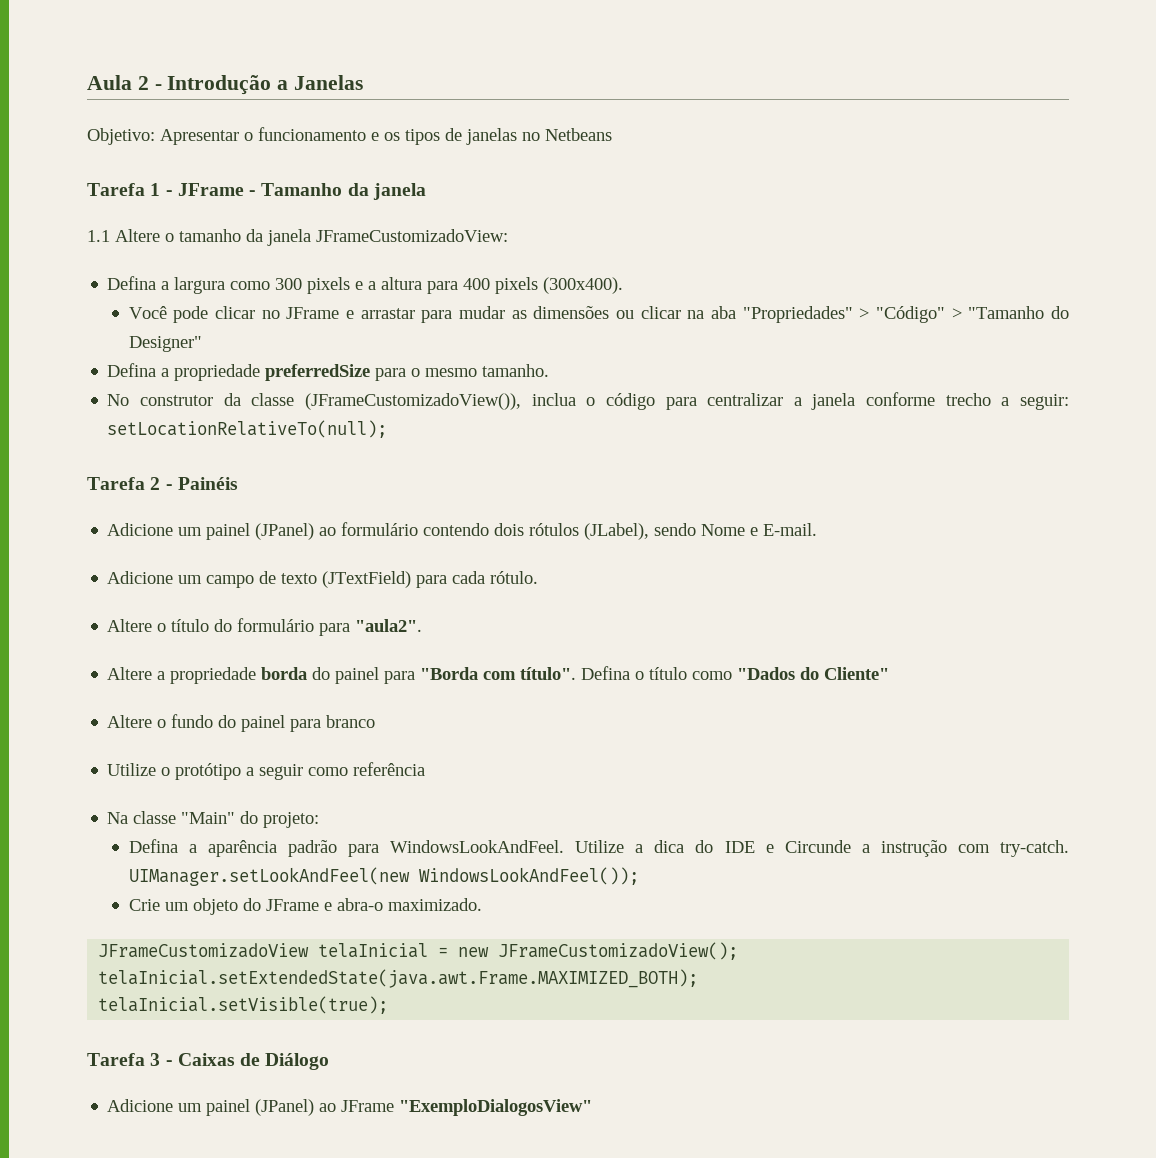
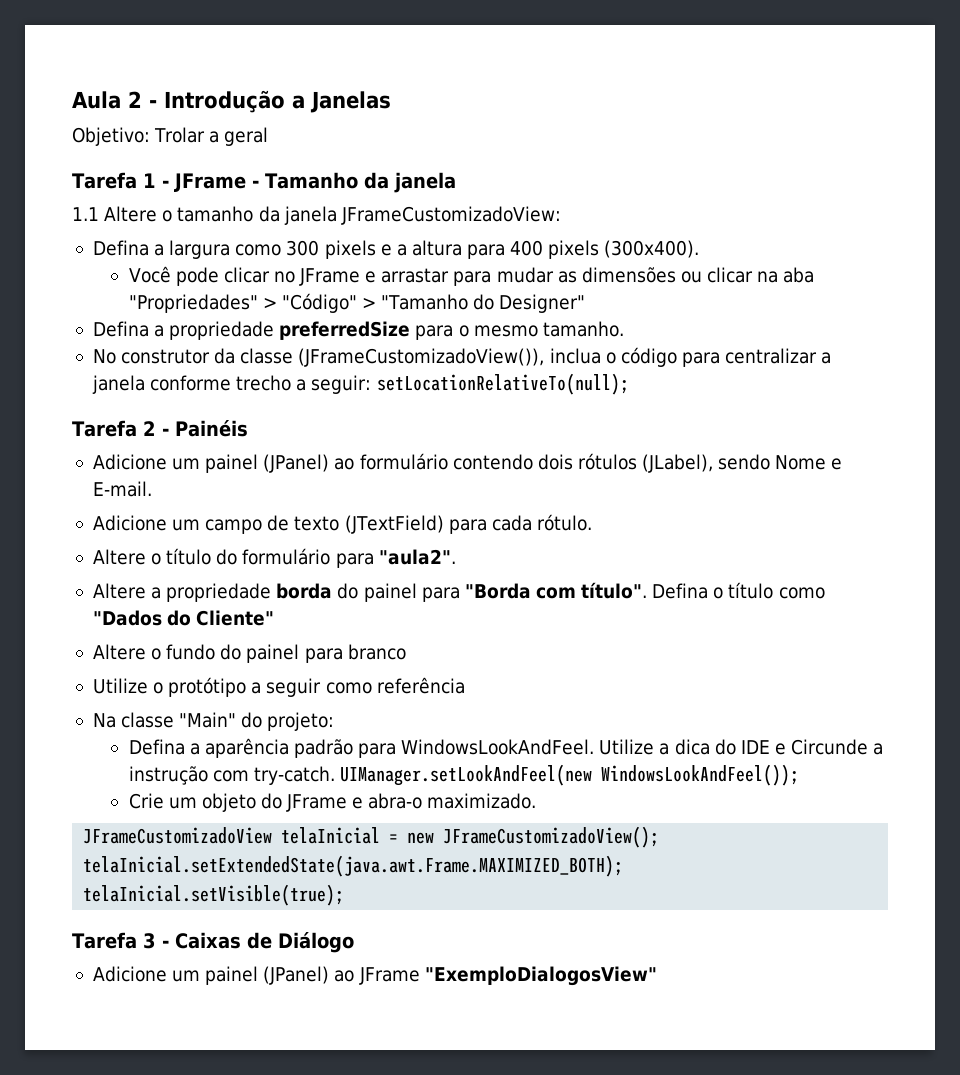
- Objetivo: Apresentar o funcionamento e os tipos de janelas no Netbeans
+ Objetivo: Trolar a geral

